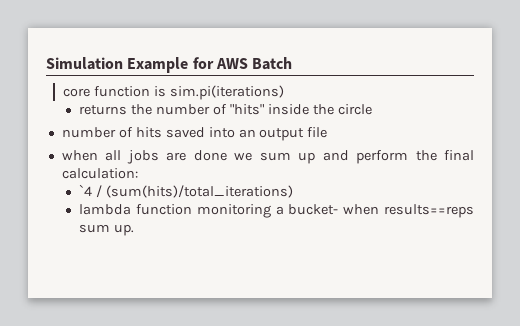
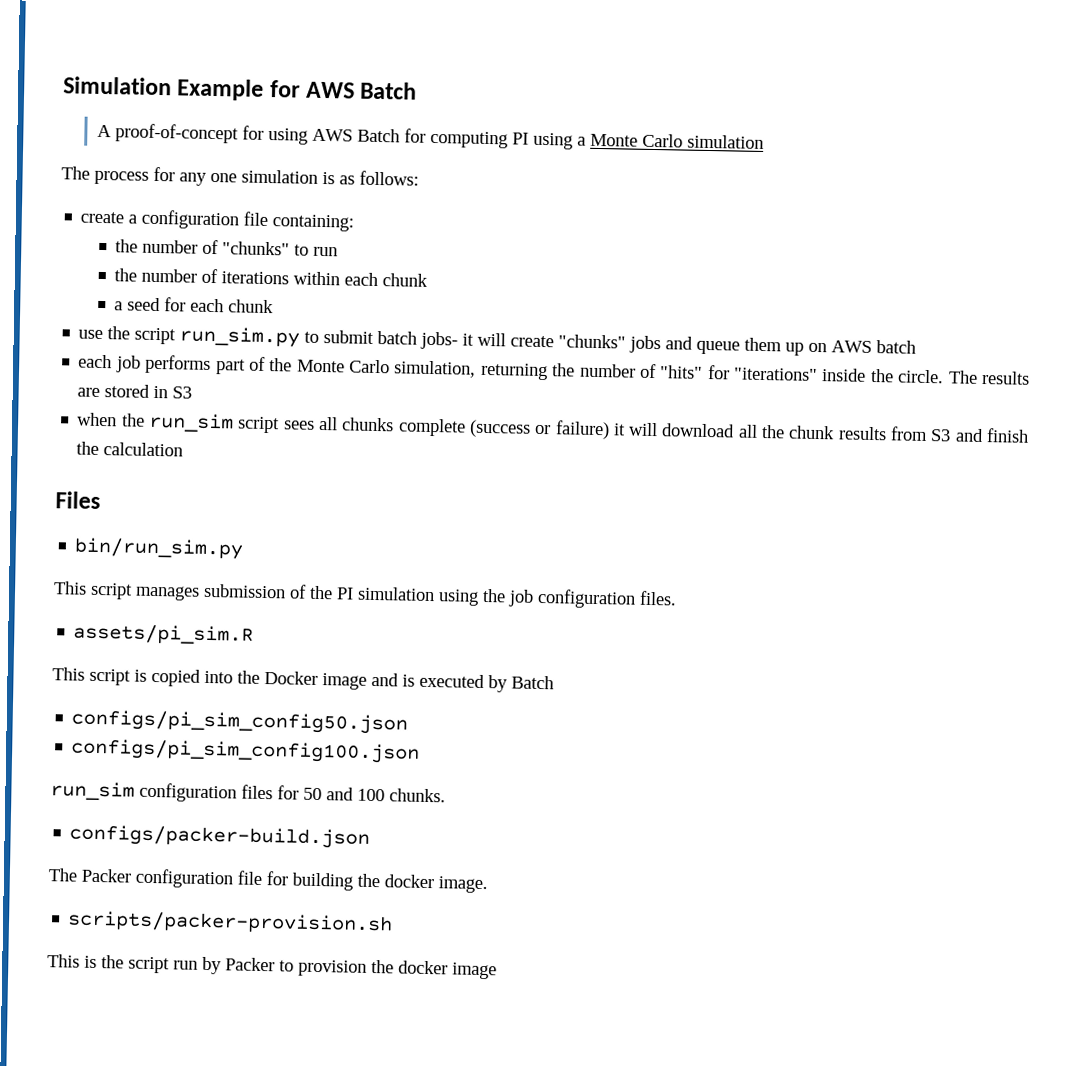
- core function is sim.pi(iterations)
- returns the number of "hits" inside the circle
- number of hits saved into an output file
- when all jobs are done we sum up and perform the final calculation:
- `4 / (sum(hits)/total_iterations)
- lambda function monitoring a bucket- when results==reps sum up.
+ A proof-of-concept for using AWS Batch for computing PI using a Monte Carlo simulation
+ The process for any one simulation is as follows:
+ create a configuration file containing:
+ the number of "chunks" to run
+ the number of iterations within each chunk
+ a seed for each chunk
+ use the script run_sim.py to submit batch jobs- it will create "chunks" jobs and queue them up on AWS batch
+ each job performs part of the Monte Carlo simulation, returning the number of "hits" for "iterations" inside the circle. The results are stored in S3
+ when the run_sim script sees all chunks complete (success or failure) it will download all the chunk results from S3 and finish the calculation
+ Files
+ bin/run_sim.py
+ This script manages submission of the PI simulation using the job configuration files.
+ assets/pi_sim.R
+ This script is copied into the Docker image and is executed by Batch
+ configs/pi_sim_config50.json
+ configs/pi_sim_config100.json
+ run_sim configuration files for 50 and 100 chunks.
+ configs/packer-build.json
+ The Packer configuration file for building the docker image.
+ scripts/packer-provision.sh
+ This is the script run by Packer to provision the docker image

